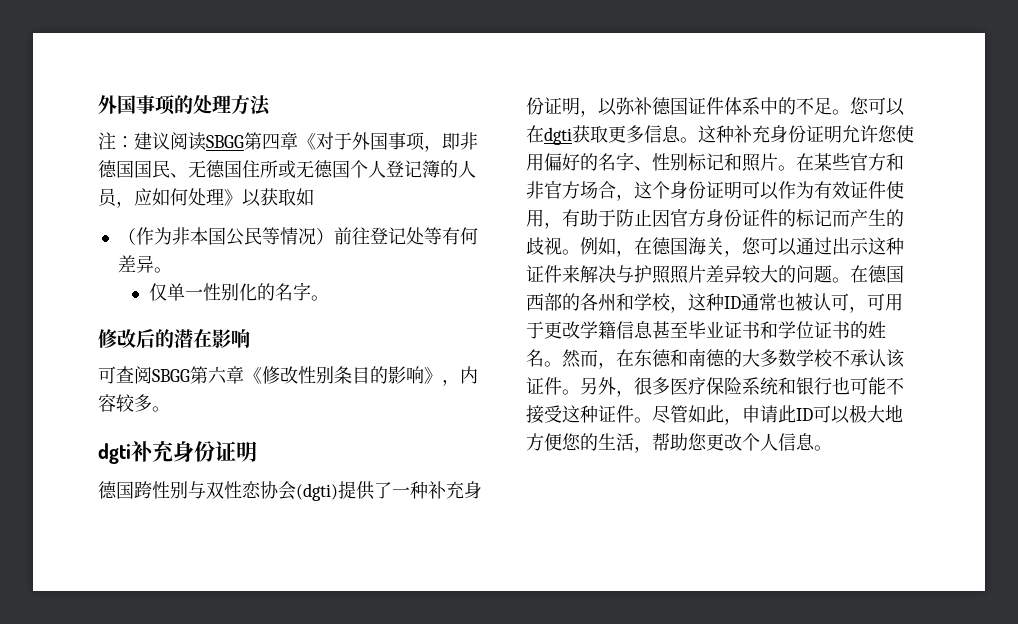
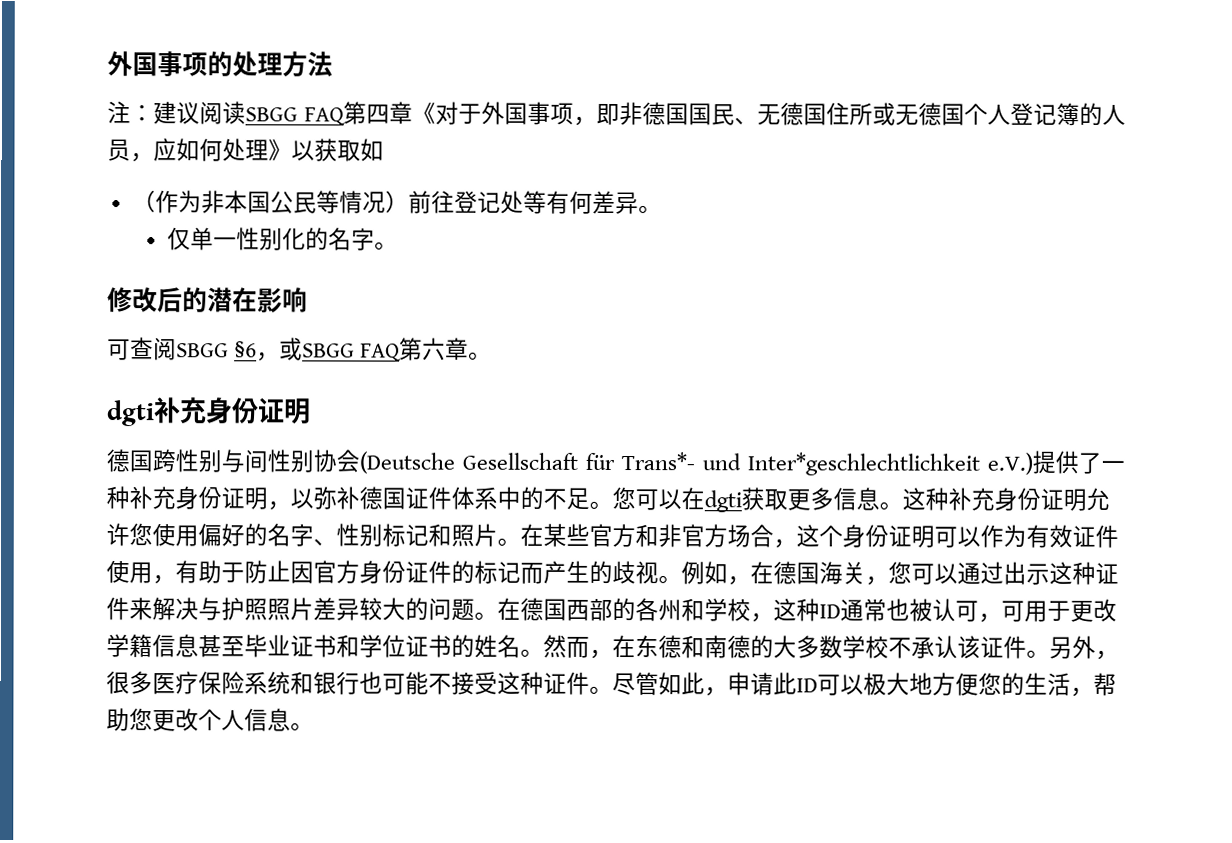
- 注：建议阅读SBGG第四章《对于外国事项，即非德国国民、无德国住所或无德国个人登记簿的人员，应如何处理》以获取如
+ 注：建议阅读SBGG FAQ第四章《对于外国事项，即非德国国民、无德国住所或无德国个人登记簿的人员，应如何处理》以获取如
- 可查阅SBGG第六章《修改性别条目的影响》，内容较多。
+ 可查阅SBGG §6，或SBGG FAQ第六章。
- 德国跨性别与双性恋协会(dgti)提供了一种补充身份证明，以弥补德国证件体系中的不足。
+ 德国跨性别与间性别协会(Deutsche Gesellschaft für Trans*- und Inter*geschlechtlichkeit e.V.)提供了一种补充身份证明，以弥补德国证件体系中的不足。

